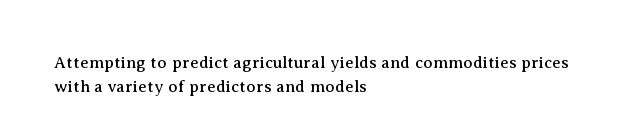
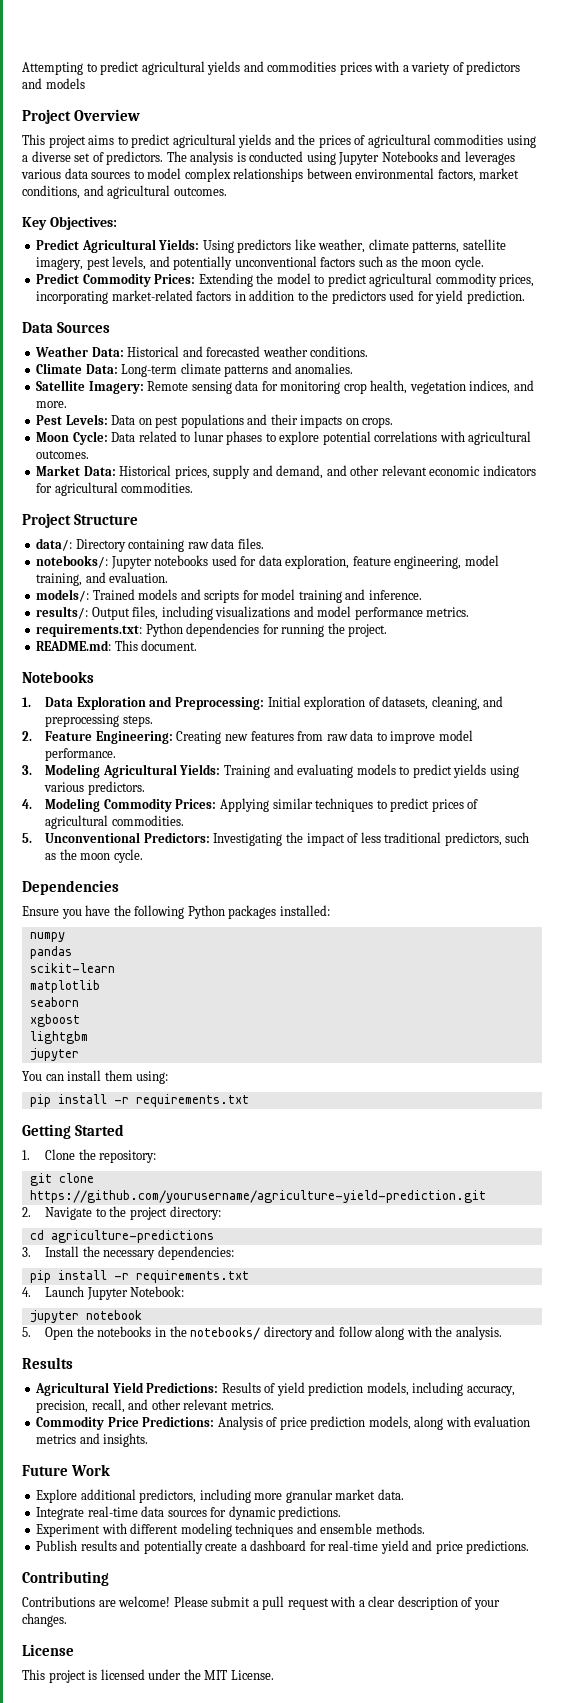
+ Project Overview
+ This project aims to predict agricultural yields and the prices of agricultural commodities using a diverse set of predictors. The analysis is conducted using Jupyter Notebooks and leverages various data sources to model complex relationships between environmental factors, market conditions, and agricultural outcomes.
+ Key Objectives:
+ Predict Agricultural Yields: Using predictors like weather, climate patterns, satellite imagery, pest levels, and potentially unconventional factors such as the moon cycle.
+ Predict Commodity Prices: Extending the model to predict agricultural commodity prices, incorporating market-related factors in addition to the predictors used for yield prediction.
+ Data Sources
+ Weather Data: Historical and forecasted weather conditions.
+ Climate Data: Long-term climate patterns and anomalies.
+ Satellite Imagery: Remote sensing data for monitoring crop health, vegetation indices, and more.
+ Pest Levels: Data on pest populations and their impacts on crops.
+ Moon Cycle: Data related to lunar phases to explore potential correlations with agricultural outcomes.
+ Market Data: Historical prices, supply and demand, and other relevant economic indicators for agricultural commodities.
+ Project Structure
+ data/: Directory containing raw data files.
+ notebooks/: Jupyter notebooks used for data exploration, feature engineering, model training, and evaluation.
+ models/: Trained models and scripts for model training and inference.
+ results/: Output files, including visualizations and model performance metrics.
+ requirements.txt: Python dependencies for running the project.
+ README.md: This document.
+ Notebooks
+ 1. Data Exploration and Preprocessing: Initial exploration of datasets, cleaning, and preprocessing steps.
+ 2. Feature Engineering: Creating new features from raw data to improve model performance.
+ 3. Modeling Agricultural Yields: Training and evaluating models to predict yields using various predictors.
+ 4. Modeling Commodity Prices: Applying similar techniques to predict prices of agricultural commodities.
+ 5. Unconventional Predictors: Investigating the impact of less traditional predictors, such as the moon cycle.
+ Dependencies
+ Ensure you have the following Python packages installed:
+ numpy
+ pandas
+ scikit-learn
+ matplotlib
+ seaborn
+ xgboost
+ lightgbm
+ jupyter
+ You can install them using:
+ pip install -r requirements.txt
+ Getting Started
+ 1. Clone the repository:
+ git clone https://github.com/yourusername/agriculture-yield-prediction.git
+ 2. Navigate to the project directory:
+ cd agriculture-predictions
+ 3. Install the necessary dependencies:
+ pip install -r requirements.txt
+ 4. Launch Jupyter Notebook:
+ jupyter notebook
+ 5. Open the notebooks in the notebooks/ directory and follow along with the analysis.
+ Results
+ Agricultural Yield Predictions: Results of yield prediction models, including accuracy, precision, recall, and other relevant metrics.
+ Commodity Price Predictions: Analysis of price prediction models, along with evaluation metrics and insights.
+ Future Work
+ Explore additional predictors, including more granular market data.
+ Integrate real-time data sources for dynamic predictions.
+ Experiment with different modeling techniques and ensemble methods.
+ Publish results and potentially create a dashboard for real-time yield and price predictions.
+ Contributing
+ Contributions are welcome! Please submit a pull request with a clear description of your changes.
+ License
+ This project is licensed under the MIT License.

